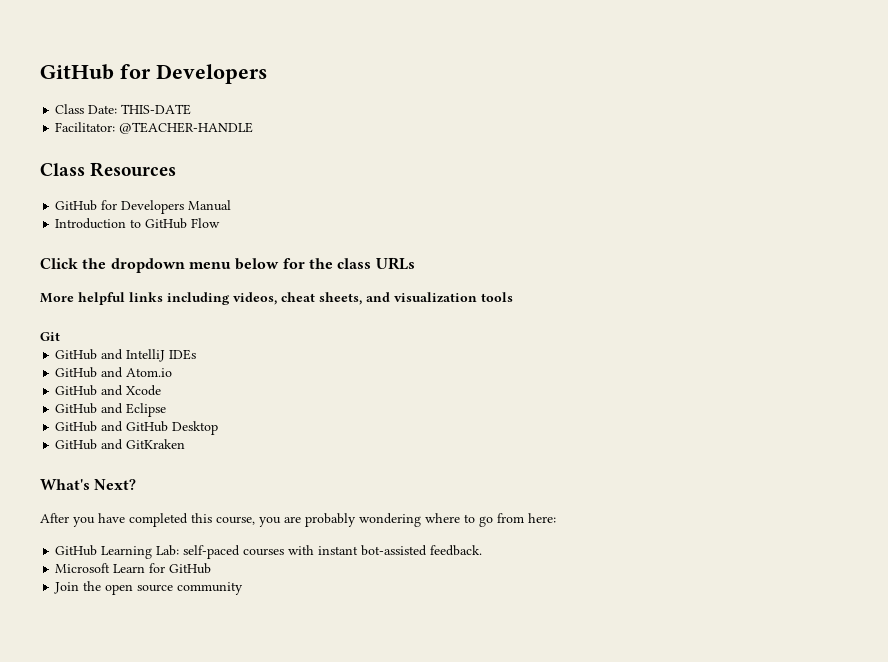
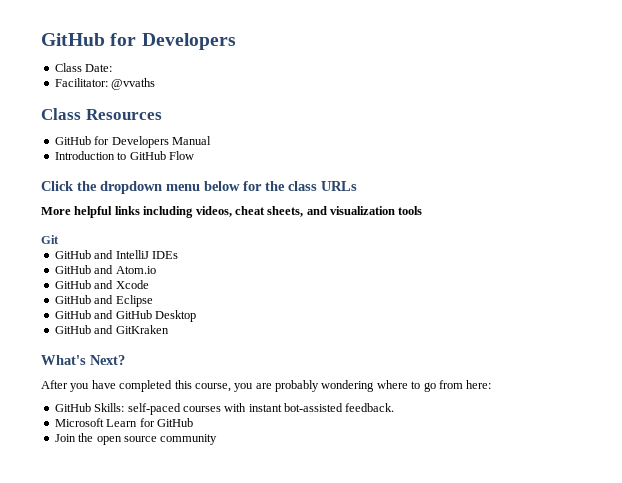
- Class Date: THIS-DATE
+ Class Date:
- Facilitator: @TEACHER-HANDLE
+ Facilitator: @vvaths
- GitHub Learning Lab: self-paced courses with instant bot-assisted feedback.
+ GitHub Skills: self-paced courses with instant bot-assisted feedback.

